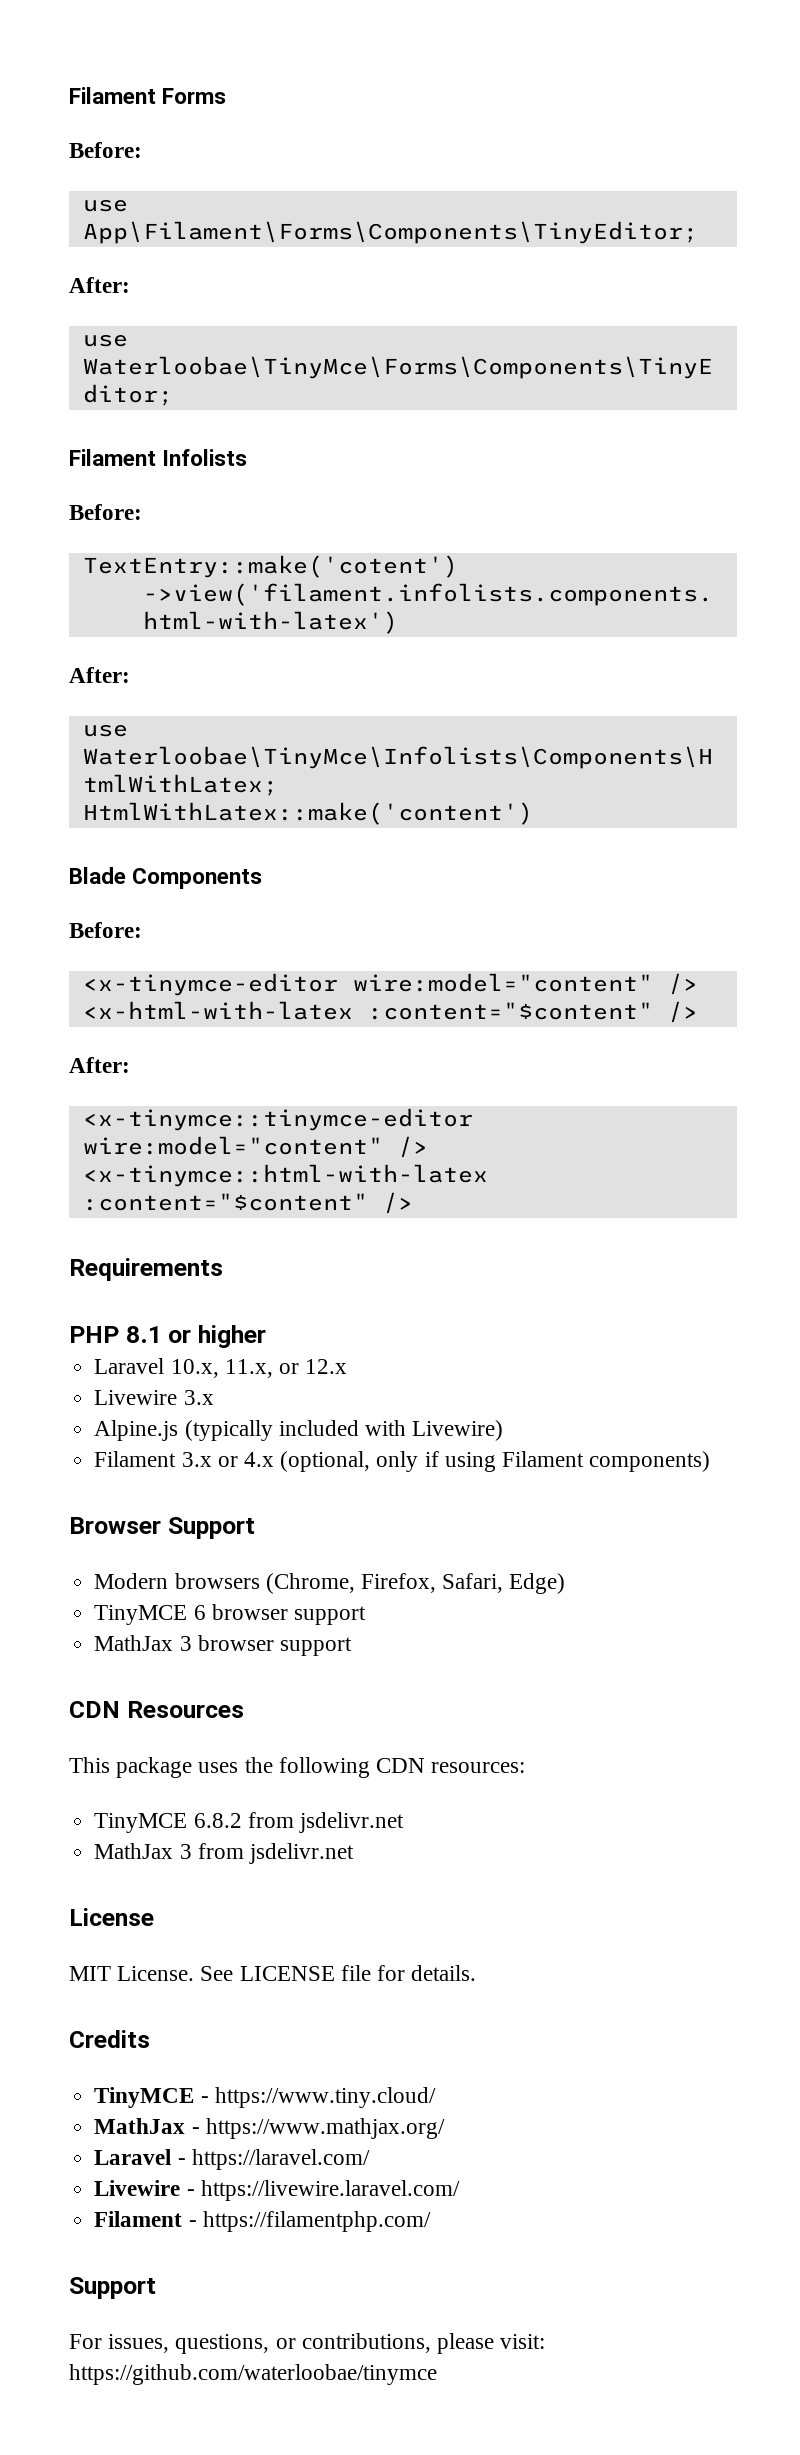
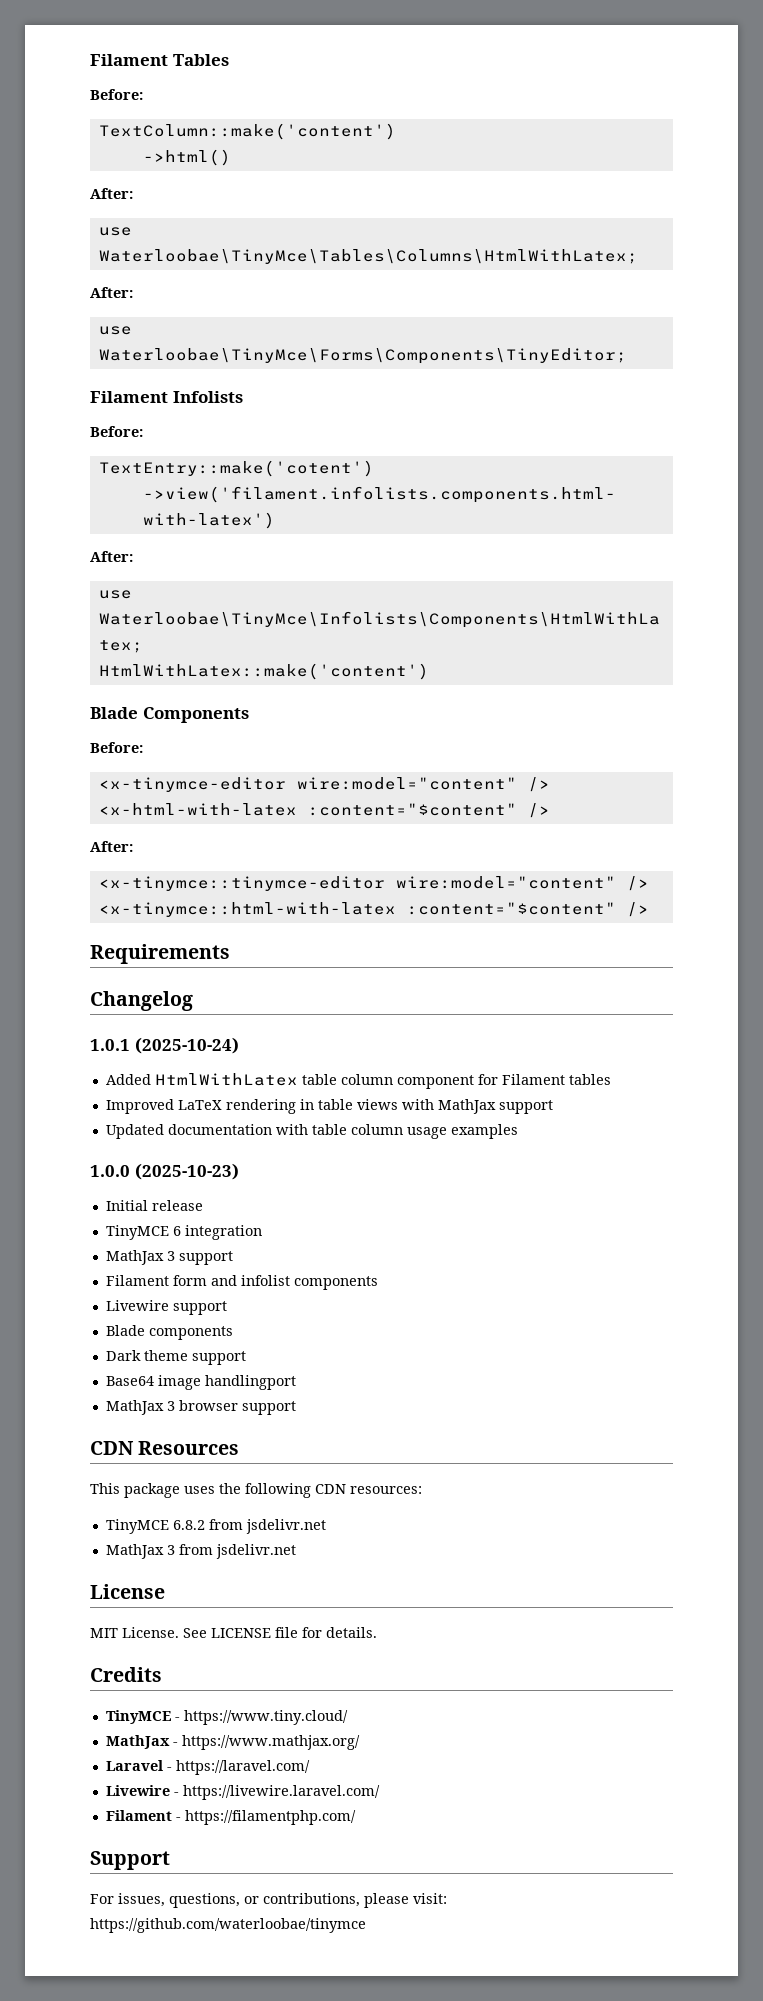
- Filament Forms
+ Filament Tables
  Before:
- use App\Filament\Forms\Components\TinyEditor;
+ TextColumn::make('content')
+ ->html()
+ After:
+ use Waterloobae\TinyMce\Tables\Columns\HtmlWithLatex;
- PHP 8.1 or higher
- Laravel 10.x, 11.x, or 12.x
- Livewire 3.x
- Alpine.js (typically included with Livewire)
- Filament 3.x or 4.x (optional, only if using Filament components)
- Browser Support
- Modern browsers (Chrome, Firefox, Safari, Edge)
- TinyMCE 6 browser support
+ Changelog
+ 1.0.1 (2025-10-24)
+ Added HtmlWithLatex table column component for Filament tables
+ Improved LaTeX rendering in table views with MathJax support
+ Updated documentation with table column usage examples
+ 1.0.0 (2025-10-23)
+ Initial release
+ TinyMCE 6 integration
+ MathJax 3 support
+ Filament form and infolist components
+ Livewire support
+ Blade components
+ Dark theme support
+ Base64 image handlingport

